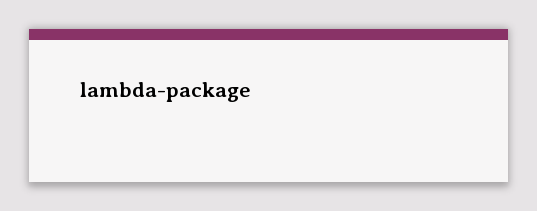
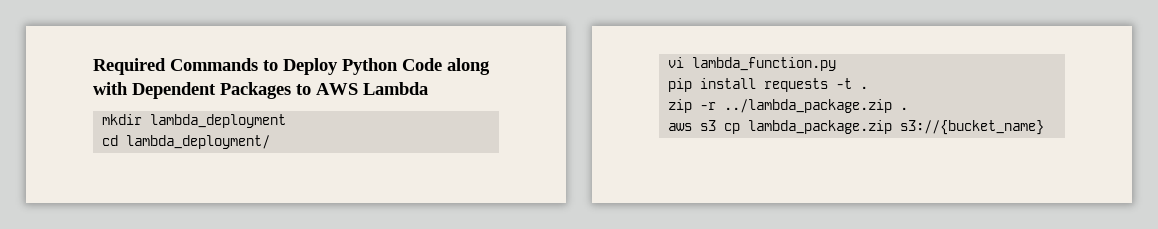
- lambda-package
+ Required Commands to Deploy Python Code along with Dependent Packages to AWS Lambda
+ mkdir lambda_deployment
+ cd lambda_deployment/
+ vi lambda_function.py
+ pip install requests -t .
+ zip -r ../lambda_package.zip .
+ aws s3 cp lambda_package.zip s3://{bucket_name}

